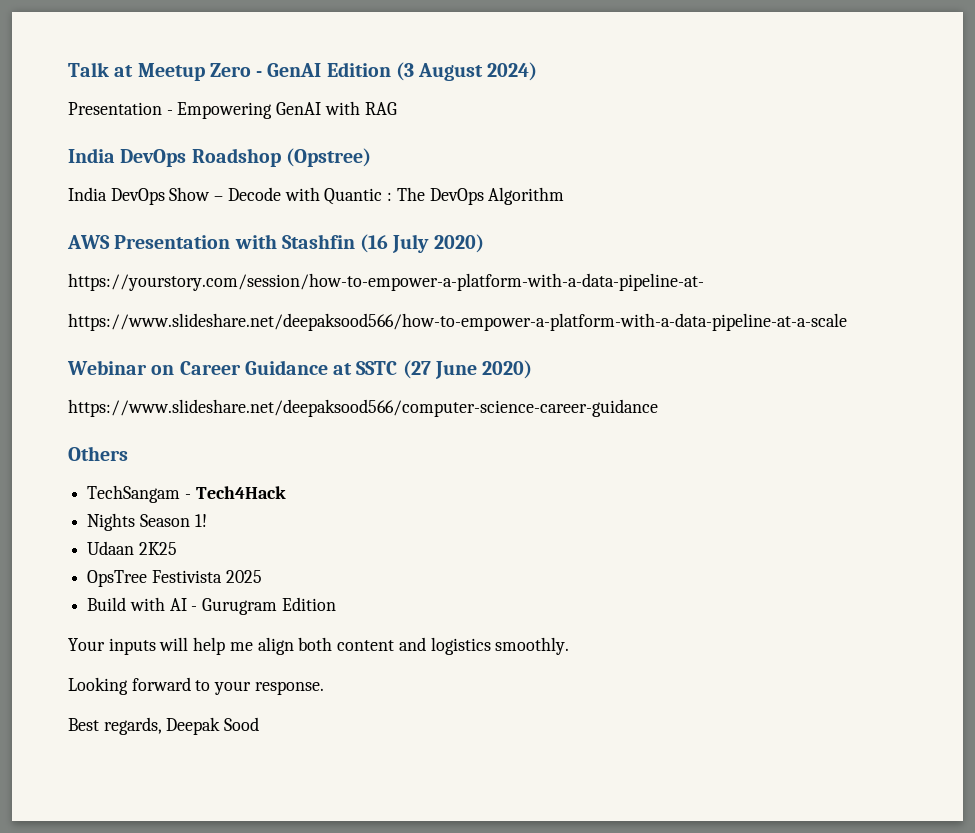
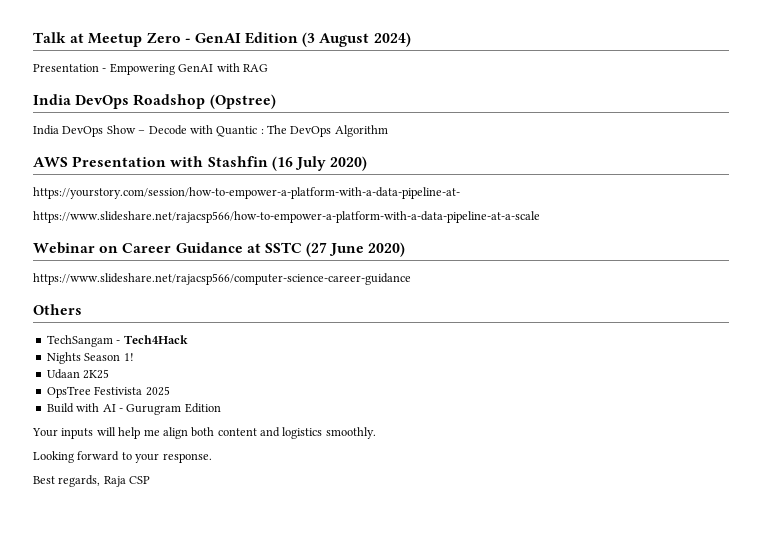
- https://www.slideshare.net/deepaksood566/how-to-empower-a-platform-with-a-data-pipeline-at-a-scale
+ https://www.slideshare.net/rajacsp566/how-to-empower-a-platform-with-a-data-pipeline-at-a-scale
- https://www.slideshare.net/deepaksood566/computer-science-career-guidance
+ https://www.slideshare.net/rajacsp566/computer-science-career-guidance
- Best regards, Deepak Sood
+ Best regards, Raja CSP

